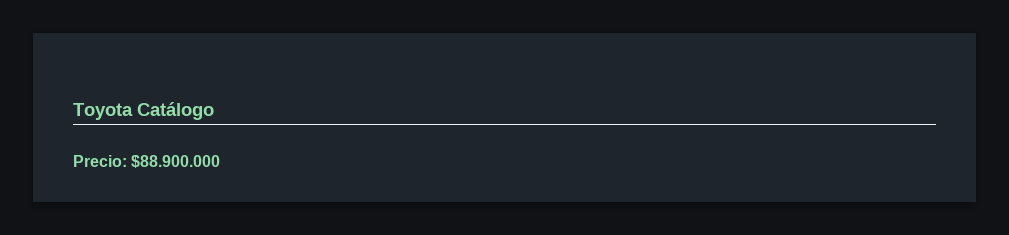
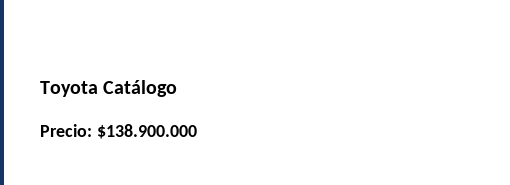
- Precio: $88.900.000
+ Precio: $138.900.000

